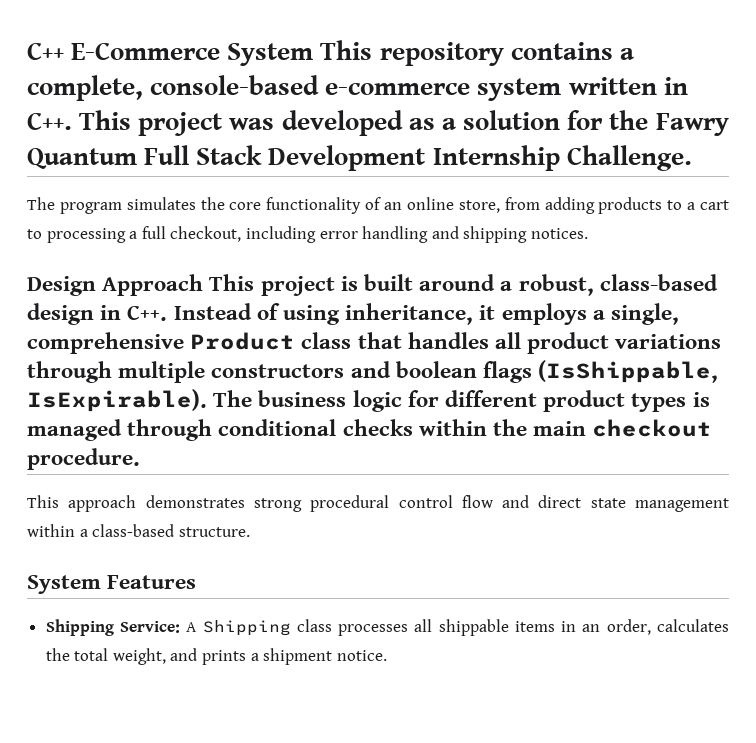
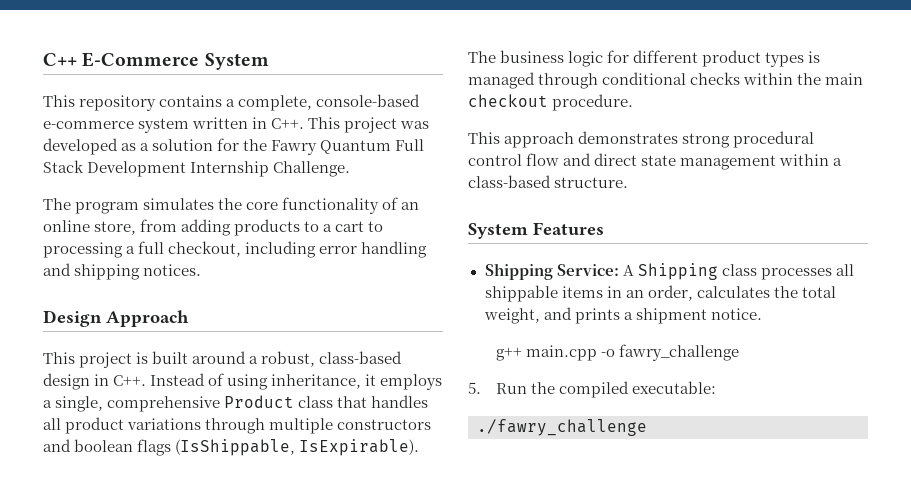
- C++ E-Commerce System This repository contains a complete, console-based e-commerce system written in C++. This project was developed as a solution for the Fawry Quantum Full Stack Development Internship Challenge.
+ C++ E-Commerce System
+ This repository contains a complete, console-based e-commerce system written in C++. This project was developed as a solution for the Fawry Quantum Full Stack Development Internship Challenge.
- Design Approach This project is built around a robust, class-based design in C++. Instead of using inheritance, it employs a single, comprehensive Product class that handles all product variations through multiple constructors and boolean flags (IsShippable, IsExpirable).
+ Design Approach
+ This project is built around a robust, class-based design in C++. Instead of using inheritance, it employs a single, comprehensive Product class that handles all product variations through multiple constructors and boolean flags (IsShippable, IsExpirable).
+ g++ main.cpp -o fawry_challenge
+ 5. Run the compiled executable:
+ ./fawry_challenge

